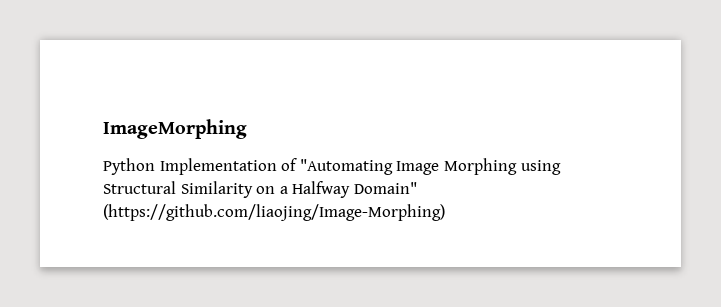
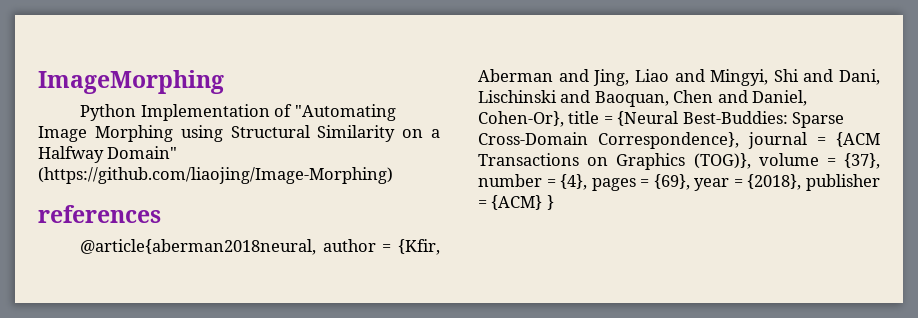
+ references
+ @article{aberman2018neural, author = {Kfir, Aberman and Jing, Liao and Mingyi, Shi and Dani, Lischinski and Baoquan, Chen and Daniel, Cohen-Or}, title = {Neural Best-Buddies: Sparse Cross-Domain Correspondence}, journal = {ACM Transactions on Graphics (TOG)}, volume = {37}, number = {4}, pages = {69}, year = {2018}, publisher = {ACM} }

